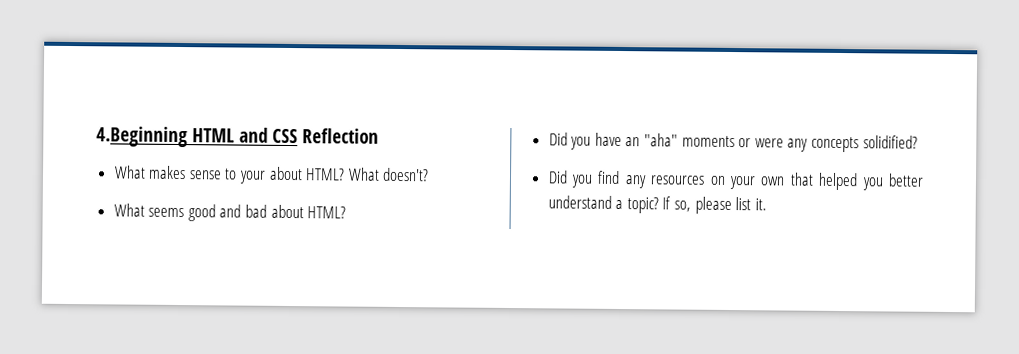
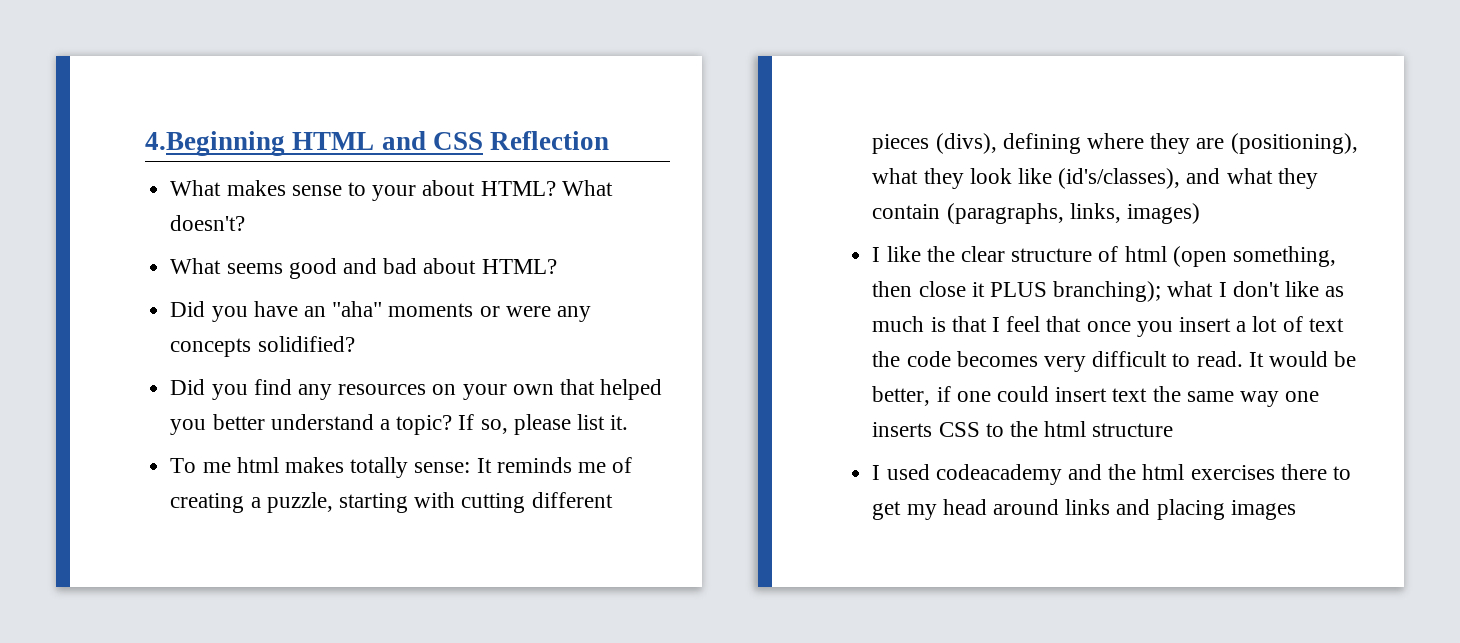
+ To me html makes totally sense: It reminds me of creating a puzzle, starting with cutting different pieces (divs), defining where they are (positioning), what they look like (id's/classes), and what they contain (paragraphs, links, images)
+ I like the clear structure of html (open something, then close it PLUS branching); what I don't like as much is that I feel that once you insert a lot of text the code becomes very difficult to read. It would be better, if one could insert text the same way one inserts CSS to the html structure
+ I used codeacademy and the html exercises there to get my head around links and placing images

